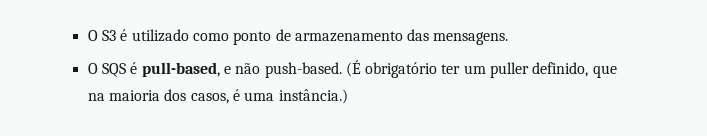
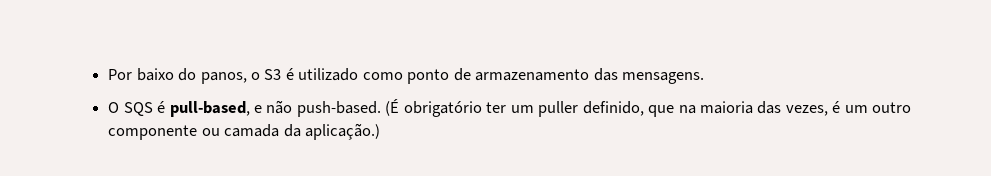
- O S3 é utilizado como ponto de armazenamento das mensagens.
+ Por baixo do panos, o S3 é utilizado como ponto de armazenamento das mensagens.
- (É obrigatório ter um puller definido, que na maioria dos casos, é uma instância.)
+ (É obrigatório ter um puller definido, que na maioria das vezes, é um outro componente ou camada da aplicação.)

